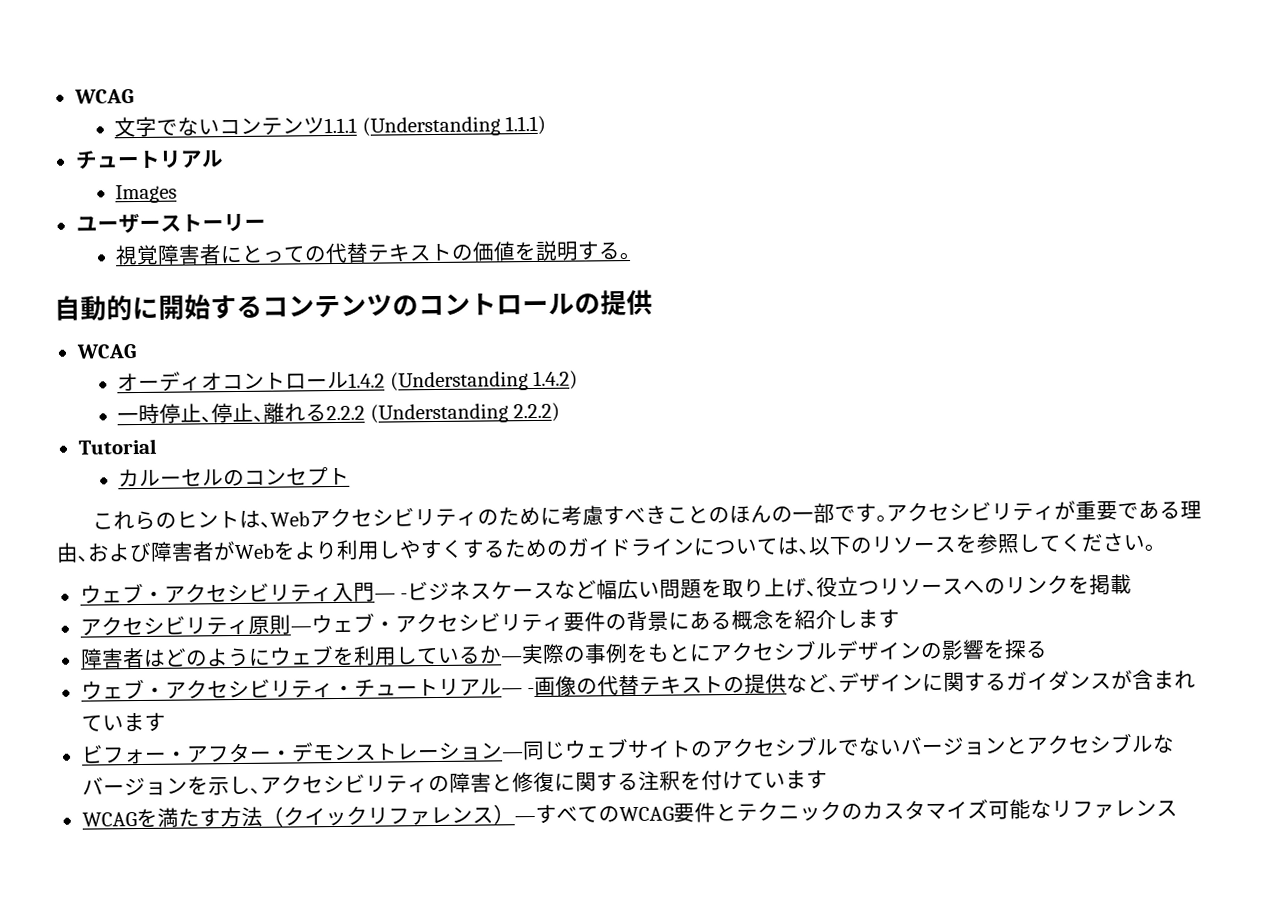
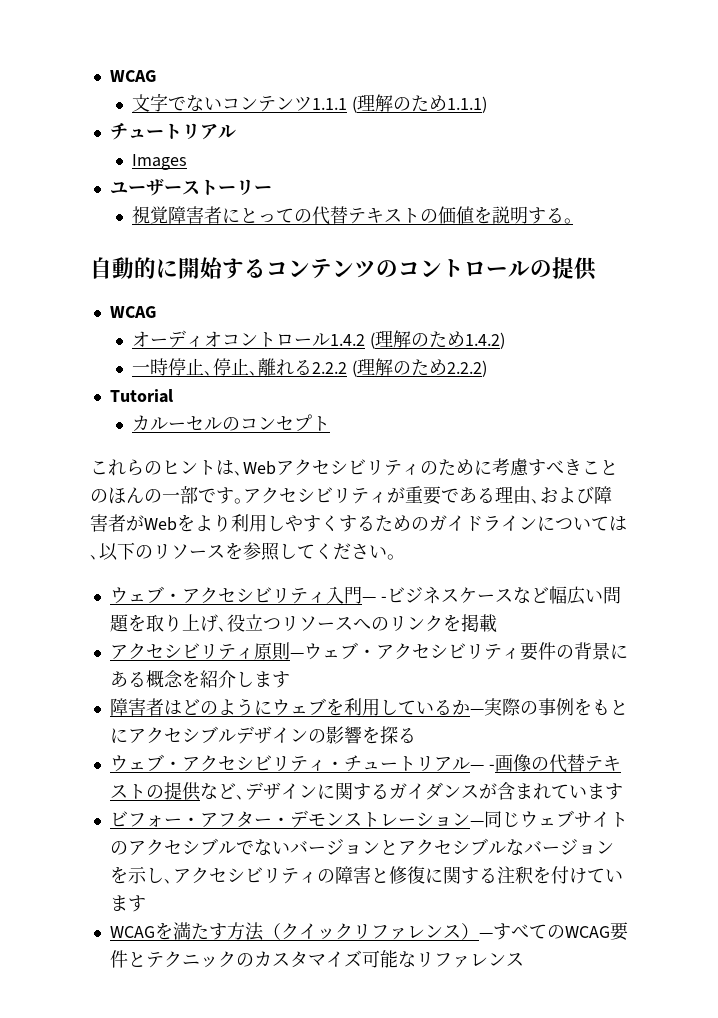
- 文字でないコンテンツ1.1.1 (Understanding 1.1.1)
+ 文字でないコンテンツ1.1.1 (理解のため1.1.1)
- オーディオコントロール1.4.2 (Understanding 1.4.2)
+ オーディオコントロール1.4.2 (理解のため1.4.2)
- 一時停止､停止､離れる2.2.2 (Understanding 2.2.2)
+ 一時停止､停止､離れる2.2.2 (理解のため2.2.2)

